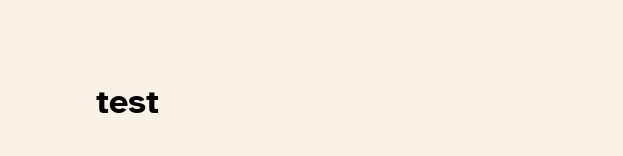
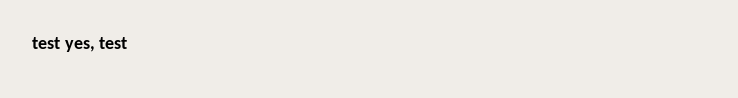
- test
+ test yes, test

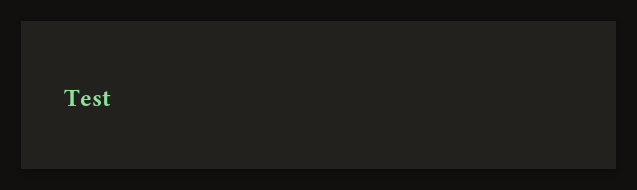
- test yes, test
+ Test

